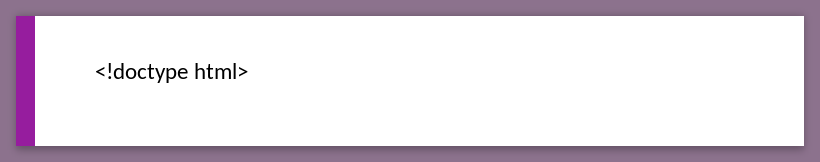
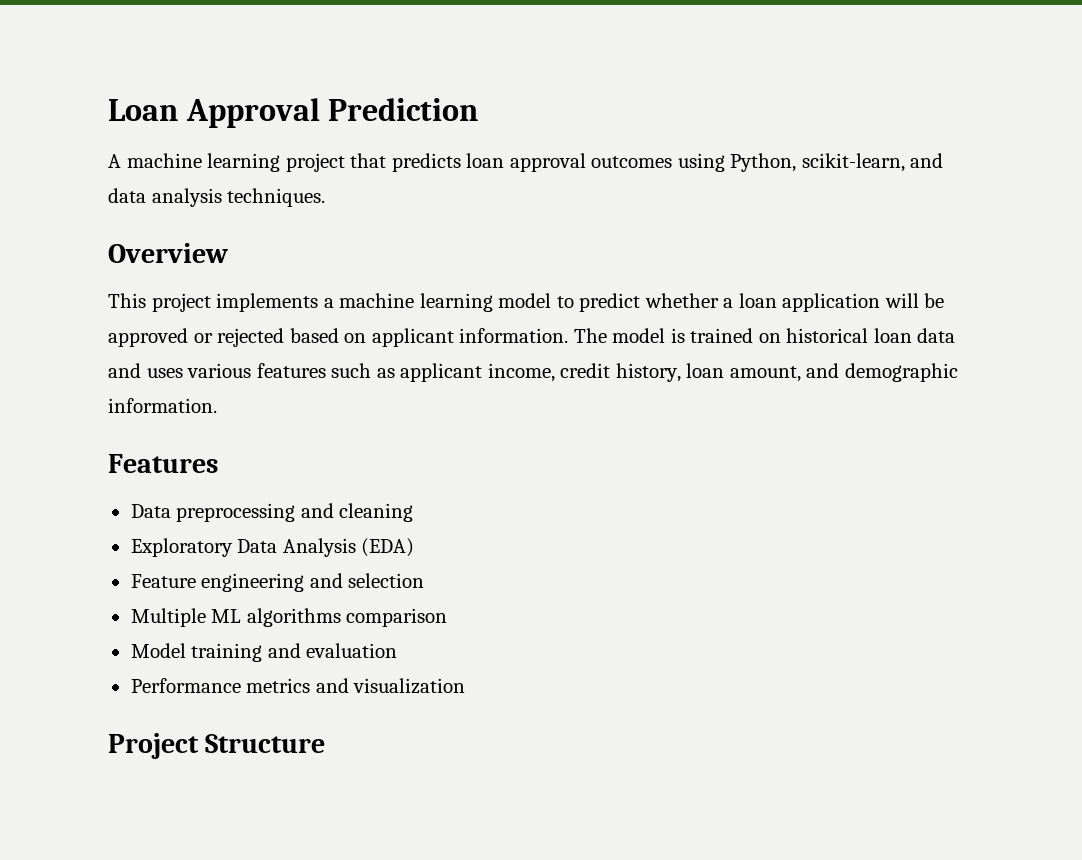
- <!doctype html>
+ Loan Approval Prediction
+ A machine learning project that predicts loan approval outcomes using Python, scikit-learn, and data analysis techniques.
+ Overview
+ This project implements a machine learning model to predict whether a loan application will be approved or rejected based on applicant information. The model is trained on historical loan data and uses various features such as applicant income, credit history, loan amount, and demographic information.
+ Features
+ Data preprocessing and cleaning
+ Exploratory Data Analysis (EDA)
+ Feature engineering and selection
+ Multiple ML algorithms comparison
+ Model training and evaluation
+ Performance metrics and visualization
+ Project Structure

